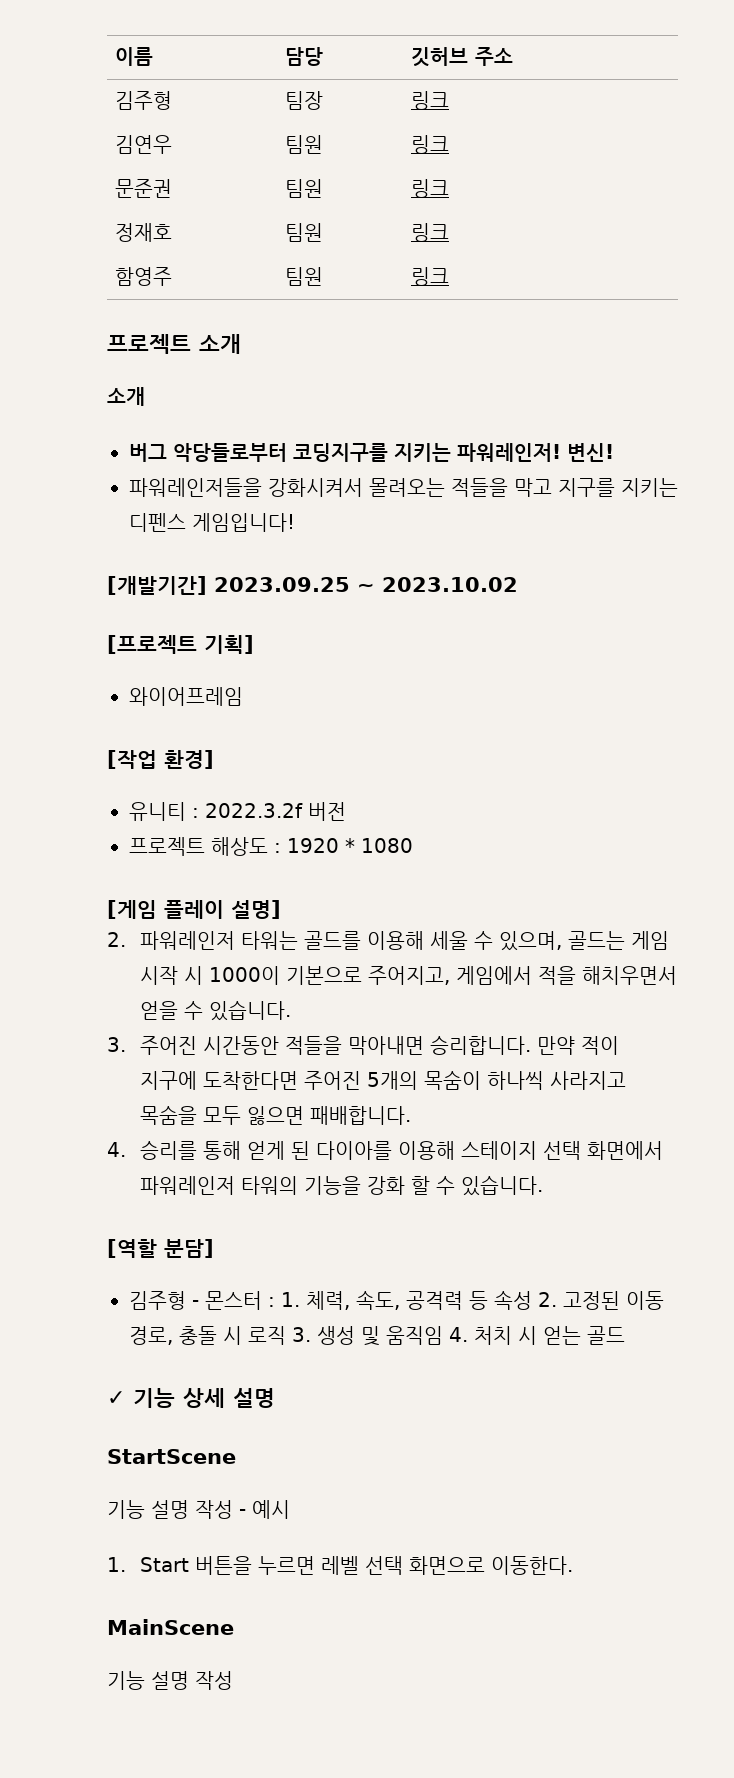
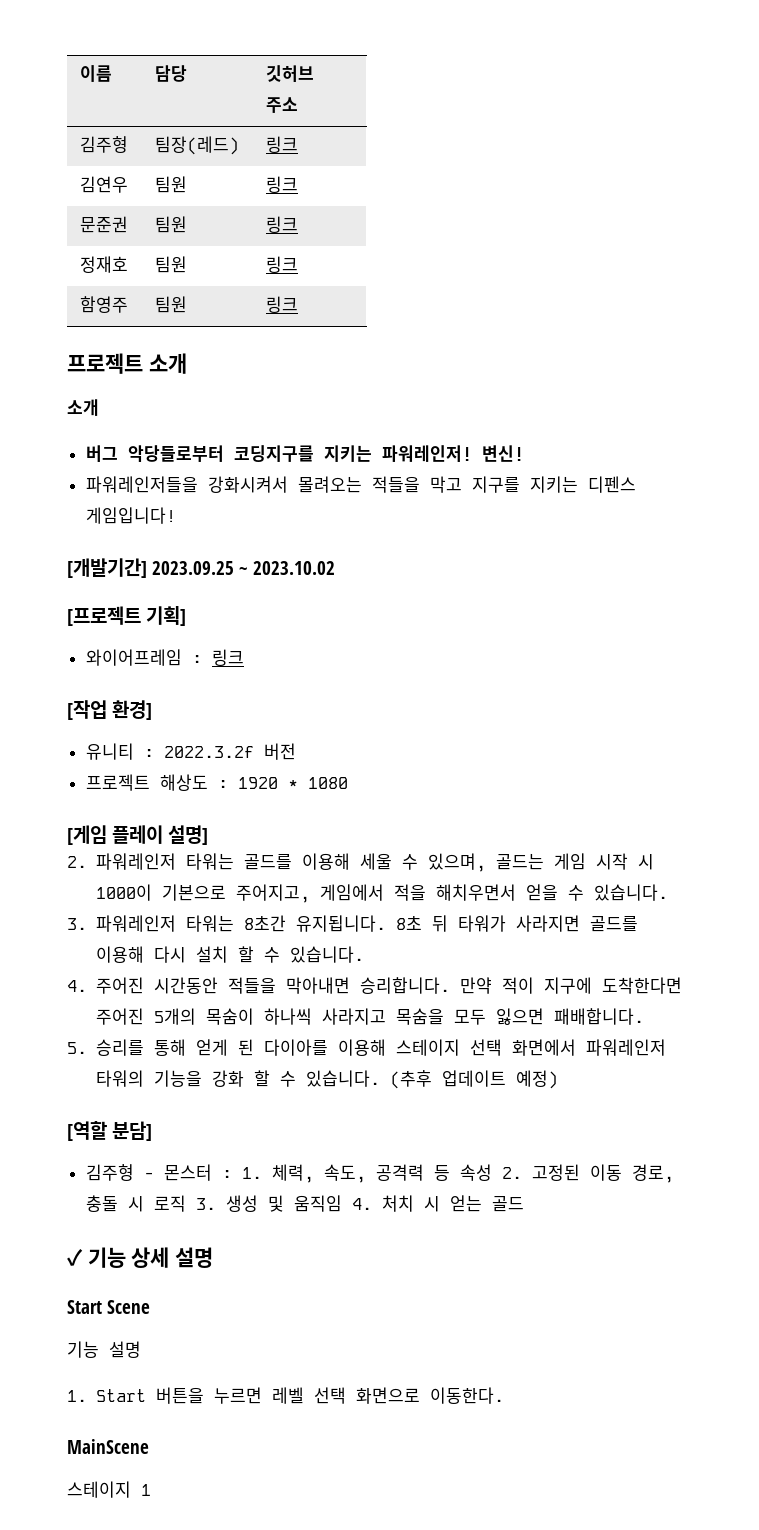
- 김주형 | 팀장 | 링크
+ 김주형 | 팀장(레드) | 링크
- 와이어프레임
+ 와이어프레임 : 링크
- 3. 주어진 시간동안 적들을 막아내면 승리합니다.
+ 3. 파워레인저 타워는 8초간 유지됩니다. 8초 뒤 타워가 사라지면 골드를 이용해 다시 설치 할 수 있습니다.
+ 4. 주어진 시간동안 적들을 막아내면 승리합니다.
- 4. 승리를 통해 얻게 된 다이아를 이용해 스테이지 선택 화면에서 파워레인저 타워의 기능을 강화 할 수 있습니다.
+ 5. 승리를 통해 얻게 된 다이아를 이용해 스테이지 선택 화면에서 파워레인저 타워의 기능을 강화 할 수 있습니다. (추후 업데이트 예정)
- StartScene
- 기능 설명 작성 - 예시
+ Start Scene
+ 기능 설명
  MainScene
- 기능 설명 작성
+ 스테이지 1

